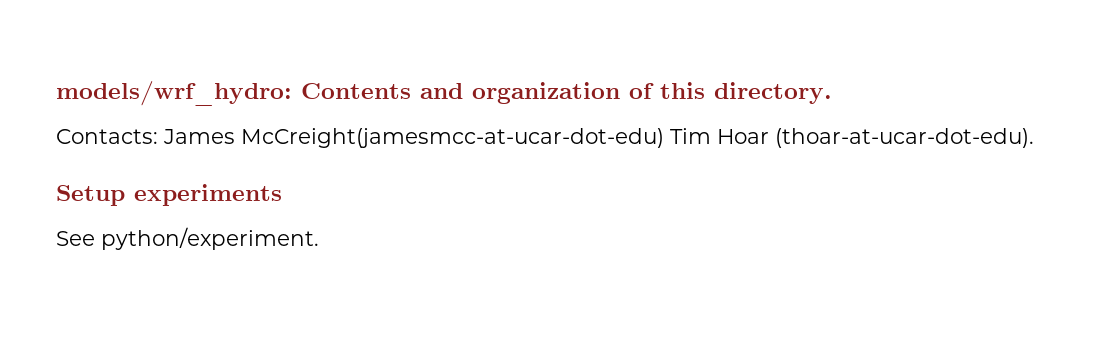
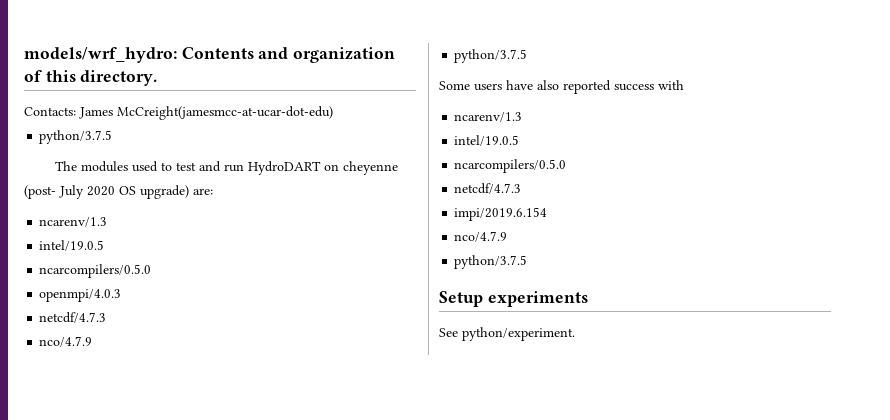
- Contacts: James McCreight(jamesmcc-at-ucar-dot-edu) Tim Hoar (thoar-at-ucar-dot-edu).
+ Contacts: James McCreight(jamesmcc-at-ucar-dot-edu)
+ python/3.7.5
+ The modules used to test and run HydroDART on cheyenne (post- July 2020 OS upgrade) are:
+ ncarenv/1.3
+ intel/19.0.5
+ ncarcompilers/0.5.0
+ openmpi/4.0.3
+ netcdf/4.7.3
+ nco/4.7.9
+ python/3.7.5
+ Some users have also reported success with
+ ncarenv/1.3
+ intel/19.0.5
+ ncarcompilers/0.5.0
+ netcdf/4.7.3
+ impi/2019.6.154
+ nco/4.7.9
+ python/3.7.5

